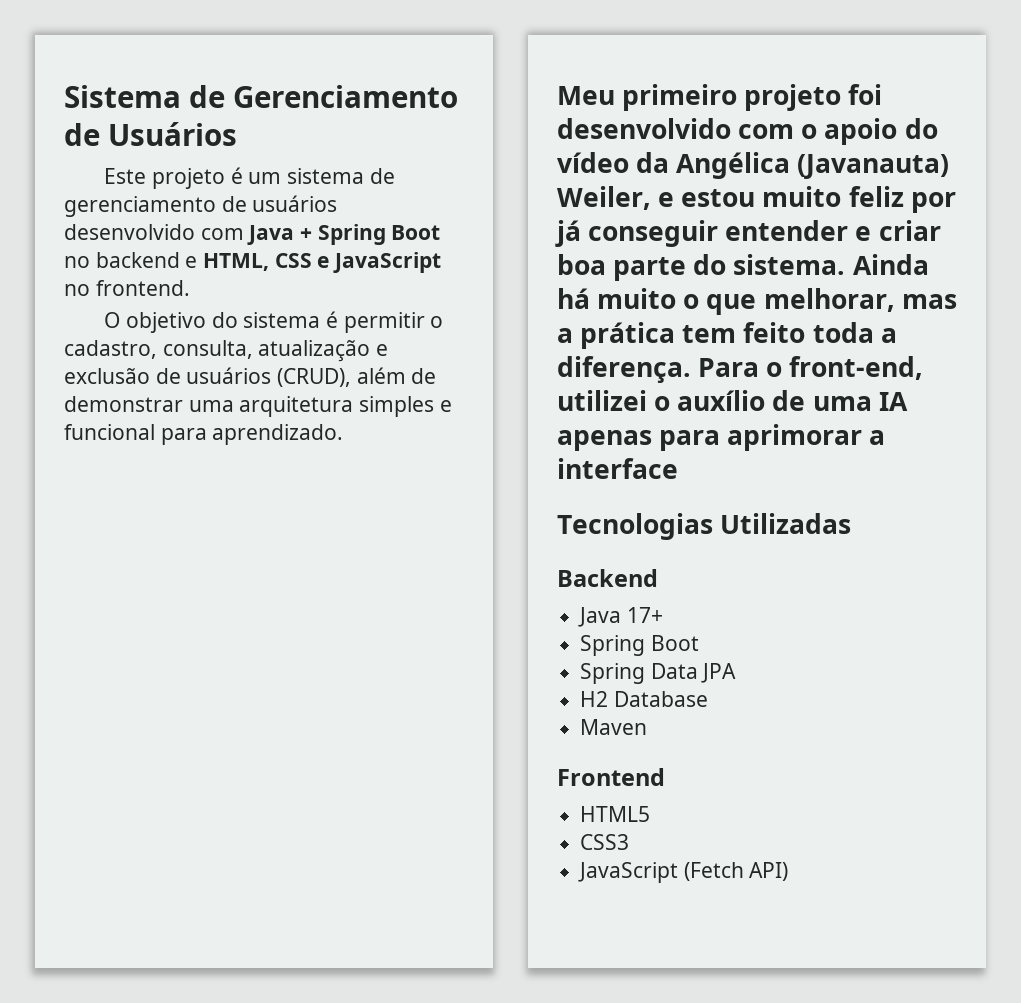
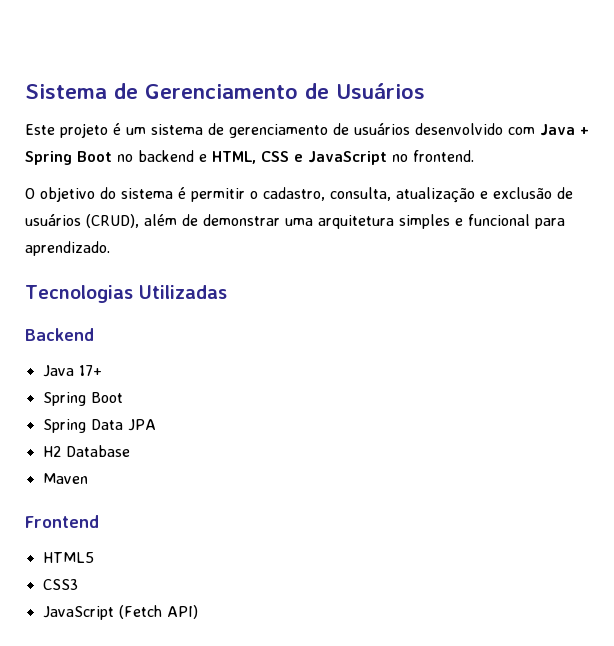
- Meu primeiro projeto foi desenvolvido com o apoio do vídeo da Angélica (Javanauta) Weiler, e estou muito feliz por já conseguir entender e criar boa parte do sistema. Ainda há muito o que melhorar, mas a prática tem feito toda a diferença. Para o front-end, utilizei o auxílio de uma IA apenas para aprimorar a interface

